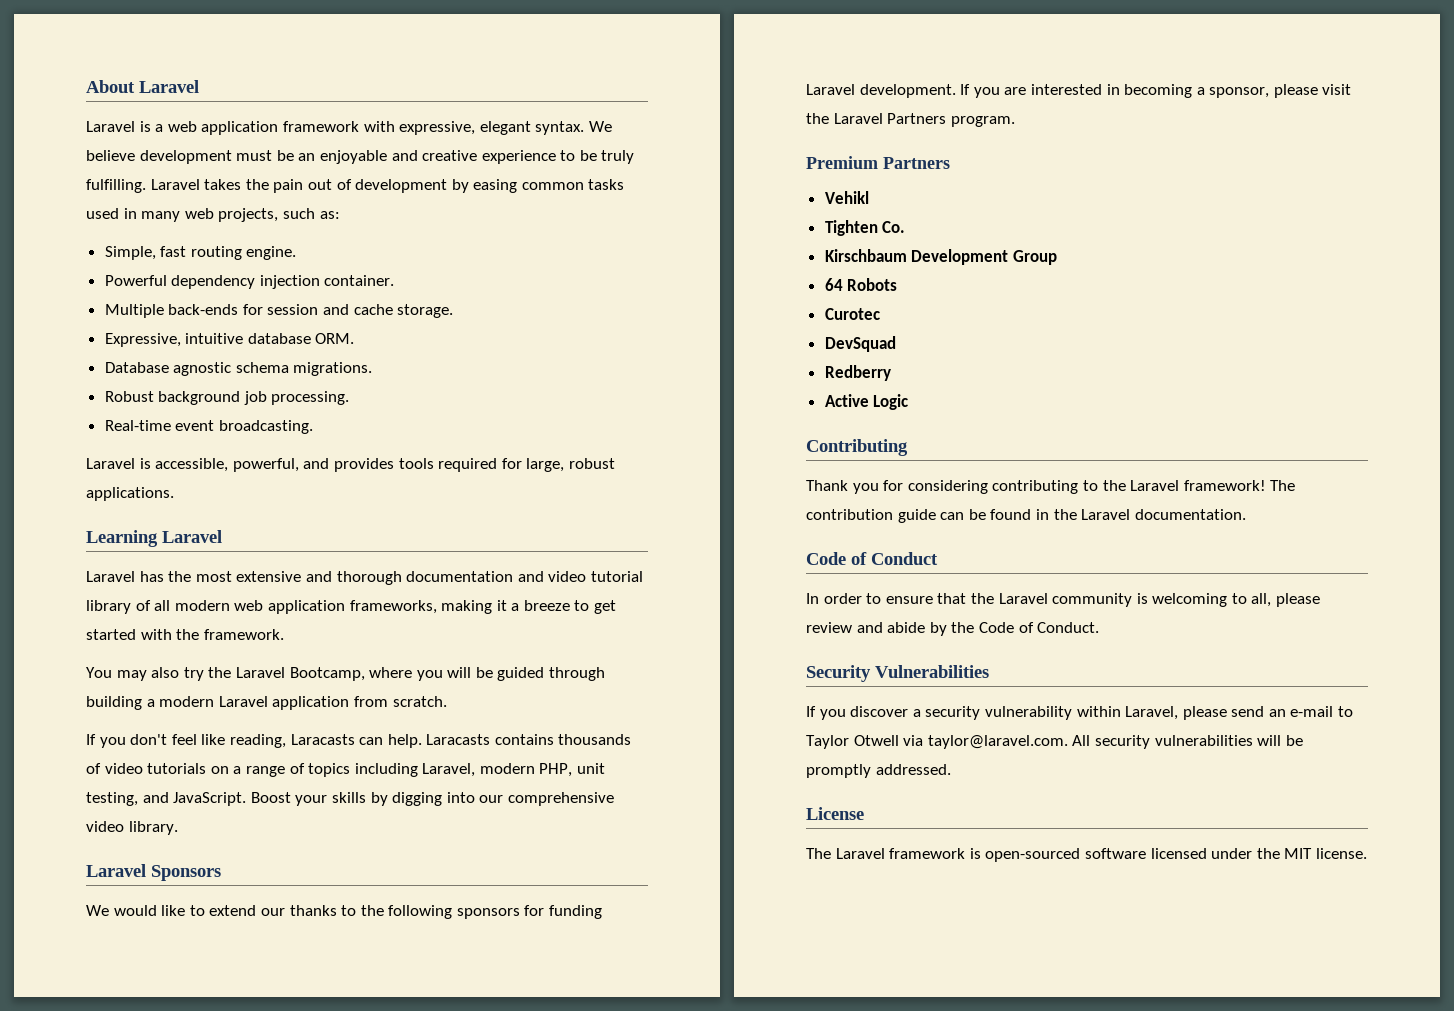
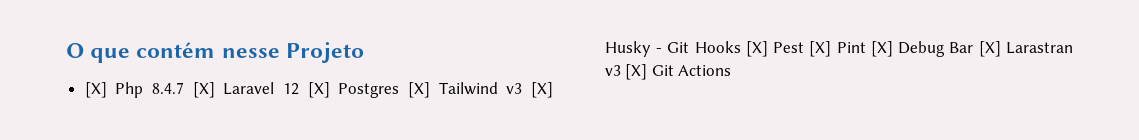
- About Laravel
- Laravel is a web application framework with expressive, elegant syntax. We believe development must be an enjoyable and creative experience to be truly fulfilling. Laravel takes the pain out of development by easing common tasks used in many web projects, such as:
- Simple, fast routing engine.
- Powerful dependency injection container.
- Multiple back-ends for session and cache storage.
- Expressive, intuitive database ORM.
- Database agnostic schema migrations.
- Robust background job processing.
- Real-time event broadcasting.
- Laravel is accessible, powerful, and provides tools required for large, robust applications.
- Learning Laravel
- Laravel has the most extensive and thorough documentation and video tutorial library of all modern web application frameworks, making it a breeze to get started with the framework.
- You may also try the Laravel Bootcamp, where you will be guided through building a modern Laravel application from scratch.
- If you don't feel like reading, Laracasts can help. Laracasts contains thousands of video tutorials on a range of topics including Laravel, modern PHP, unit testing, and JavaScript. Boost your skills by digging into our comprehensive video library.
- Laravel Sponsors
- We would like to extend our thanks to the following sponsors for funding Laravel development. If you are interested in becoming a sponsor, please visit the Laravel Partners program.
- Premium Partners
- Vehikl
- Tighten Co.
- Kirschbaum Development Group
- 64 Robots
- Curotec
- DevSquad
- Redberry
- Active Logic
- Contributing
- Thank you for considering contributing to the Laravel framework! The contribution guide can be found in the Laravel documentation.
- Code of Conduct
- In order to ensure that the Laravel community is welcoming to all, please review and abide by the Code of Conduct.
- Security Vulnerabilities
- If you discover a security vulnerability within Laravel, please send an e-mail to Taylor Otwell via taylor@laravel.com. All security vulnerabilities will be promptly addressed.
- License
- The Laravel framework is open-sourced software licensed under the MIT license.
+ O que contém nesse Projeto
+ [X] Php 8.4.7 [X] Laravel 12 [X] Postgres [X] Tailwind v3 [X] Husky - Git Hooks [X] Pest [X] Pint [X] Debug Bar [X] Larastran v3 [X] Git Actions

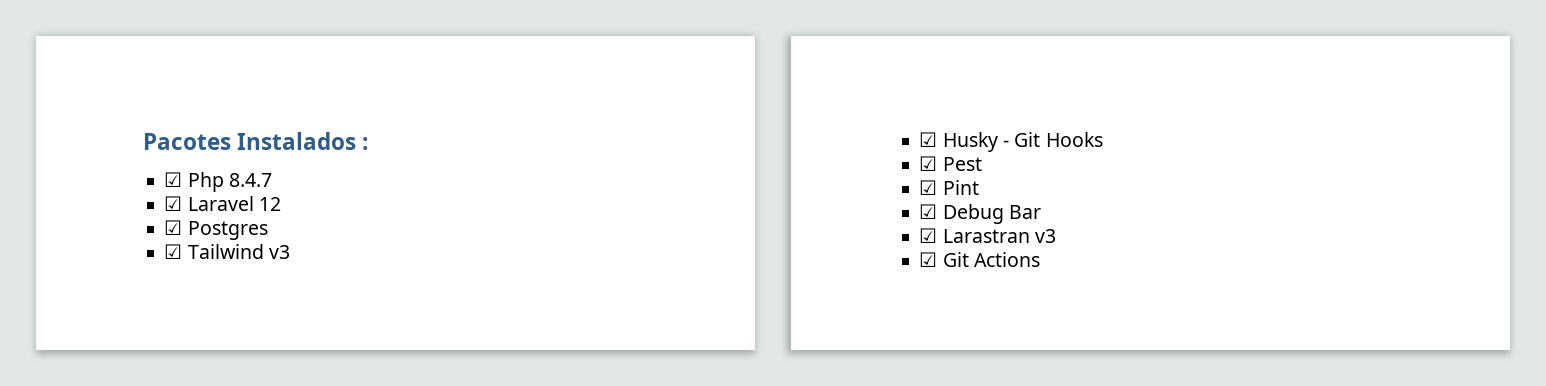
- O que contém nesse Projeto
- [X] Php 8.4.7 [X] Laravel 12 [X] Postgres [X] Tailwind v3 [X] Husky - Git Hooks [X] Pest [X] Pint [X] Debug Bar [X] Larastran v3 [X] Git Actions
+ Pacotes Instalados :
+ ☑ Php 8.4.7
+ ☑ Laravel 12
+ ☑ Postgres
+ ☑ Tailwind v3
+ ☑ Husky - Git Hooks
+ ☑ Pest
+ ☑ Pint
+ ☑ Debug Bar
+ ☑ Larastran v3
+ ☑ Git Actions

